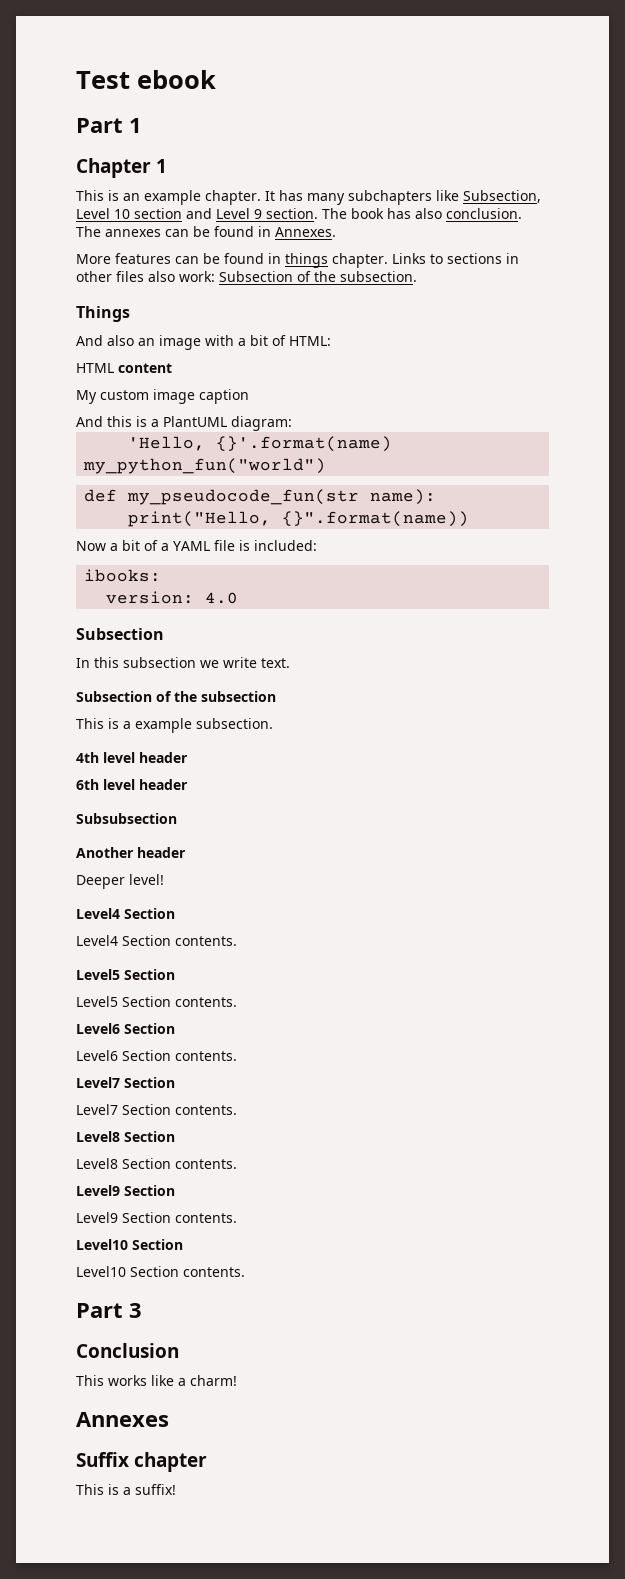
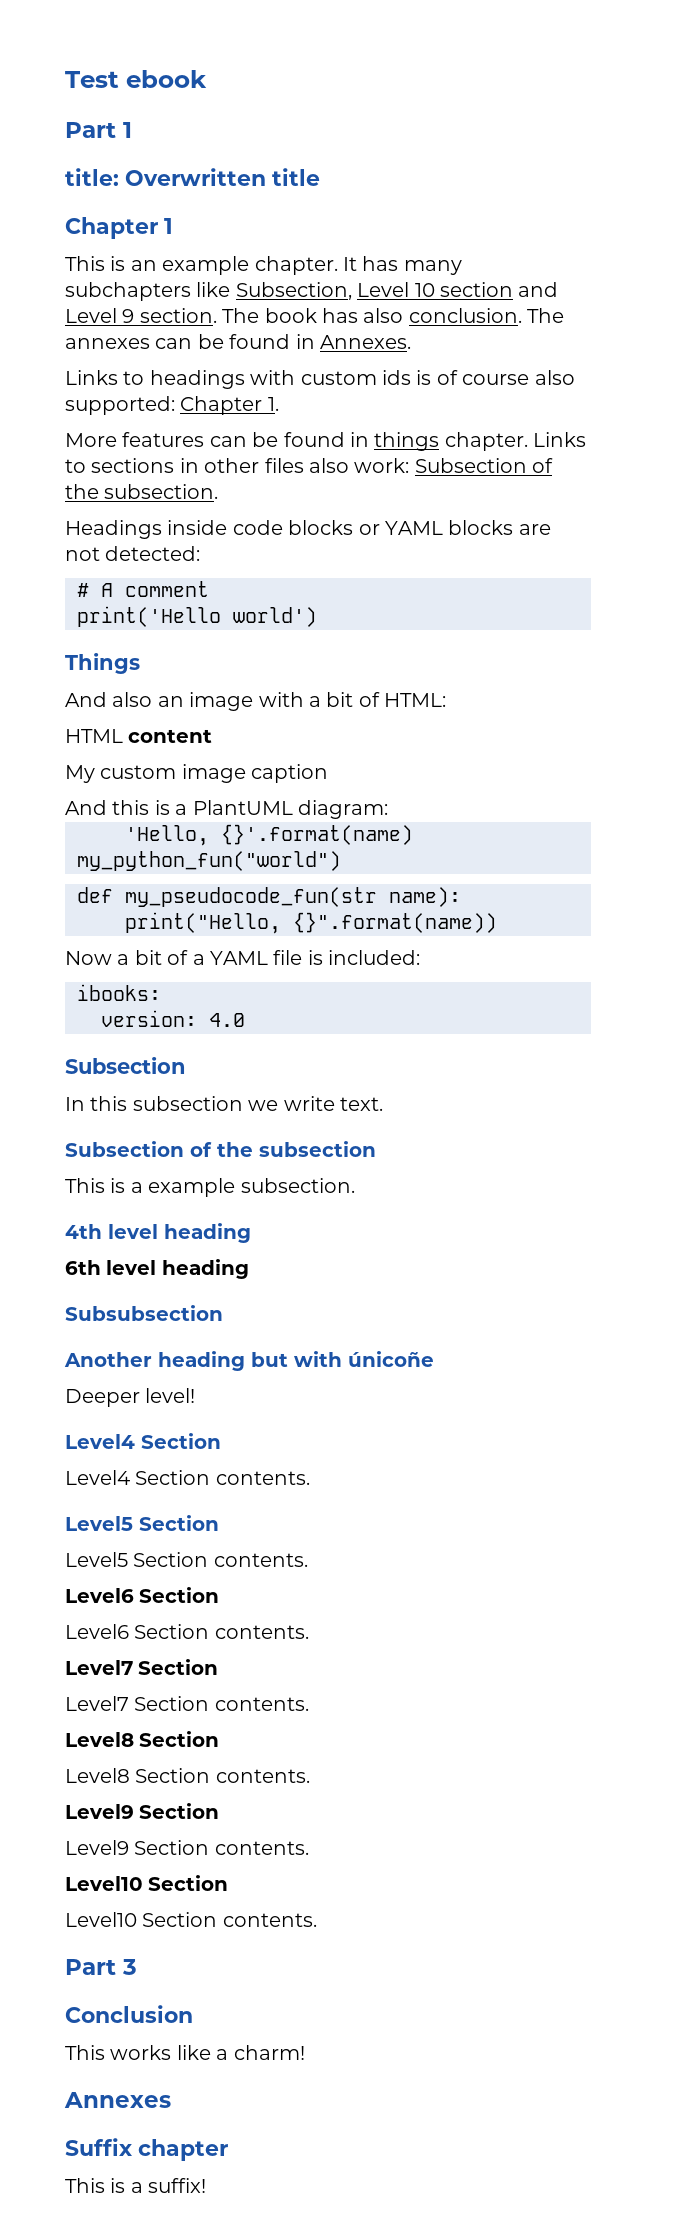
+ title: Overwritten title
+ Links to headings with custom ids is of course also supported: Chapter 1.
+ Headings inside code blocks or YAML blocks are not detected:
+ # A comment
+ print('Hello world')
- 4th level header
+ 4th level heading
- 6th level header
+ 6th level heading
- Another header
+ Another heading but with únicoñe

